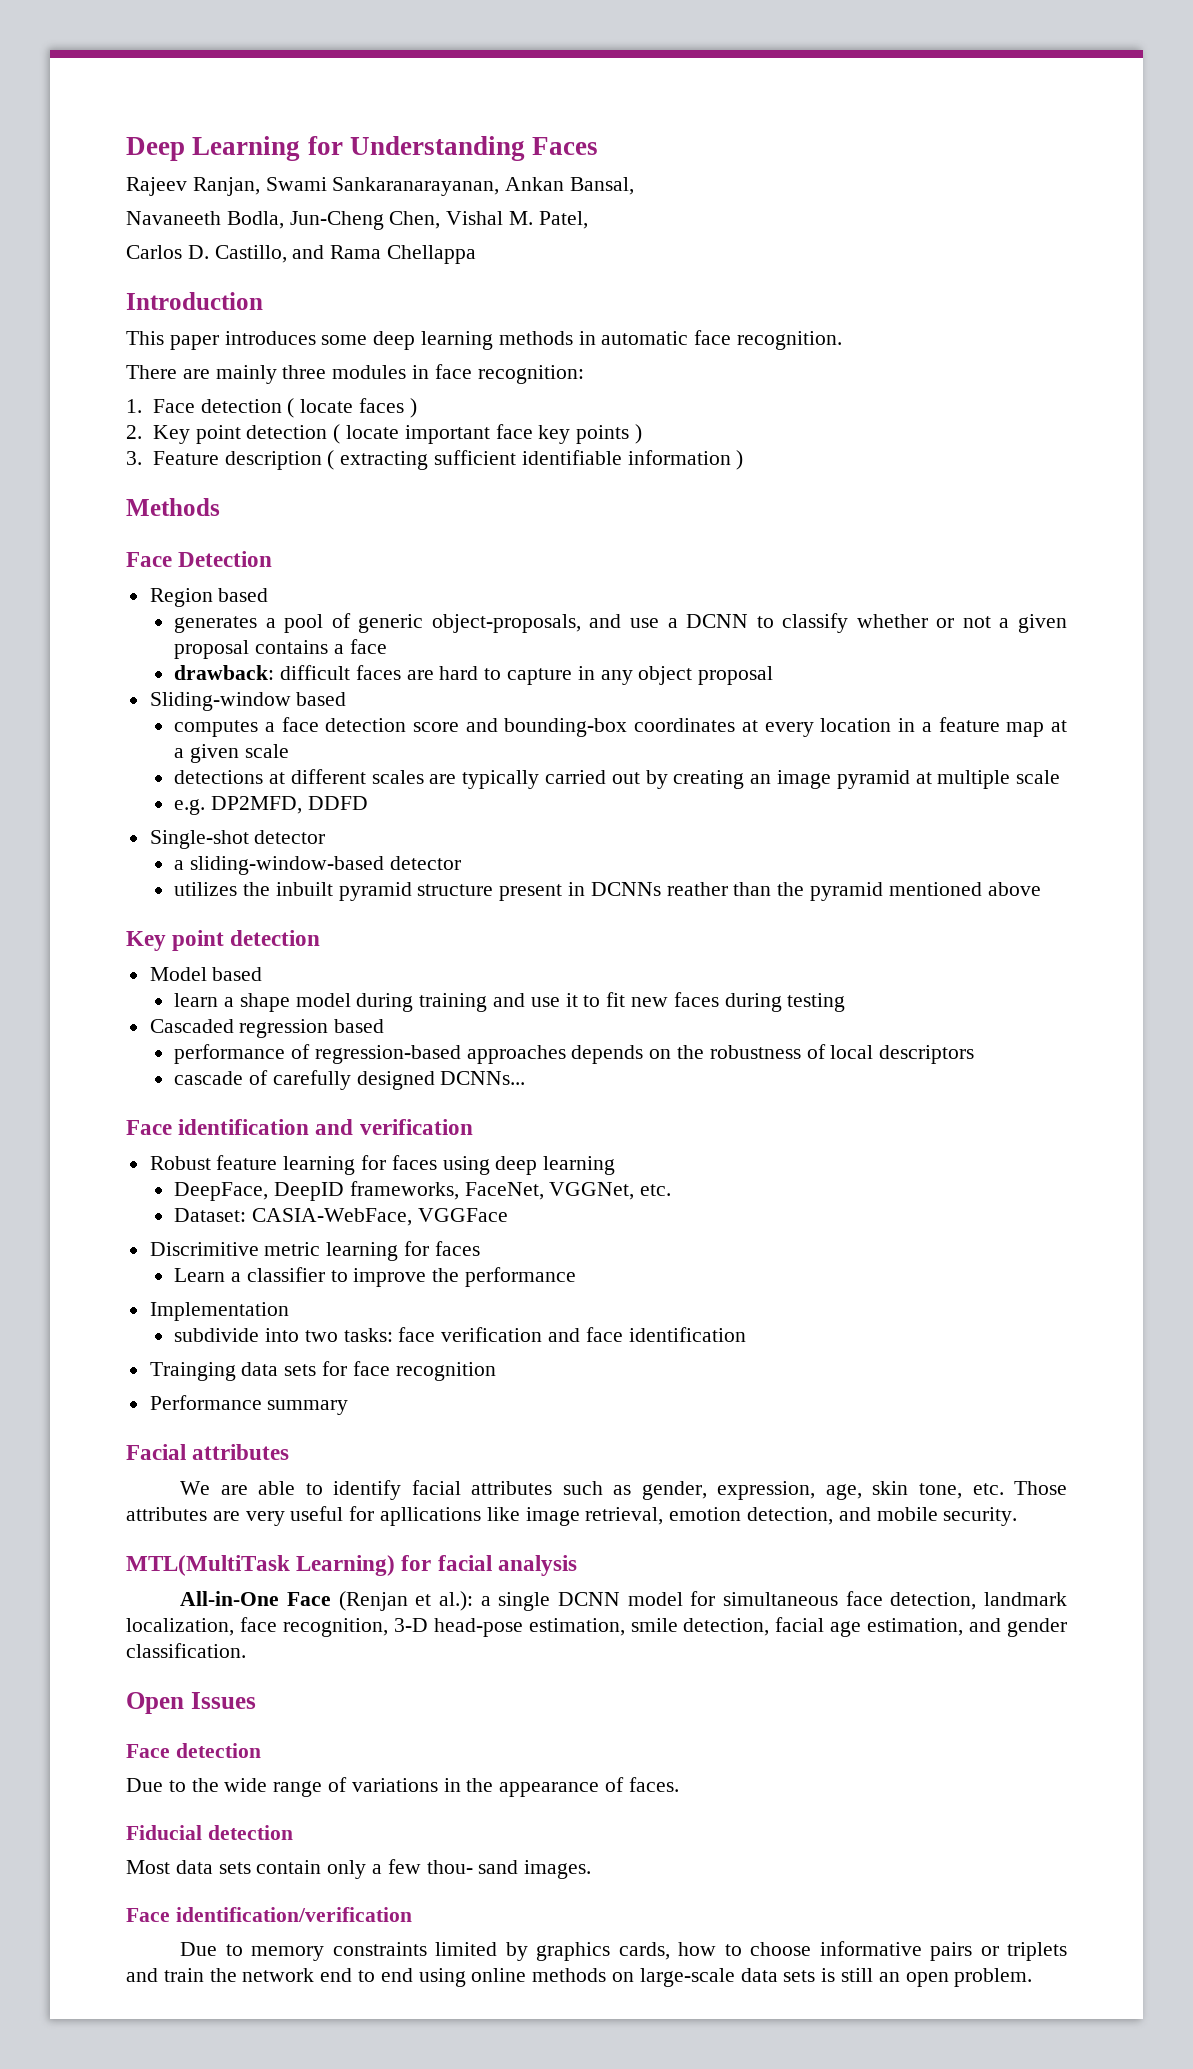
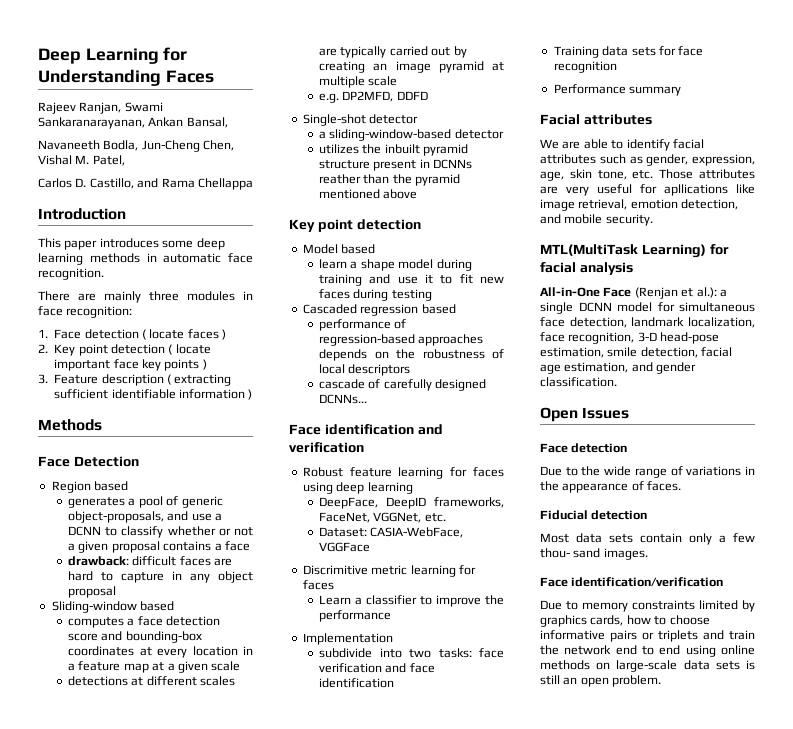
- Trainging data sets for face recognition
+ Training data sets for face recognition

